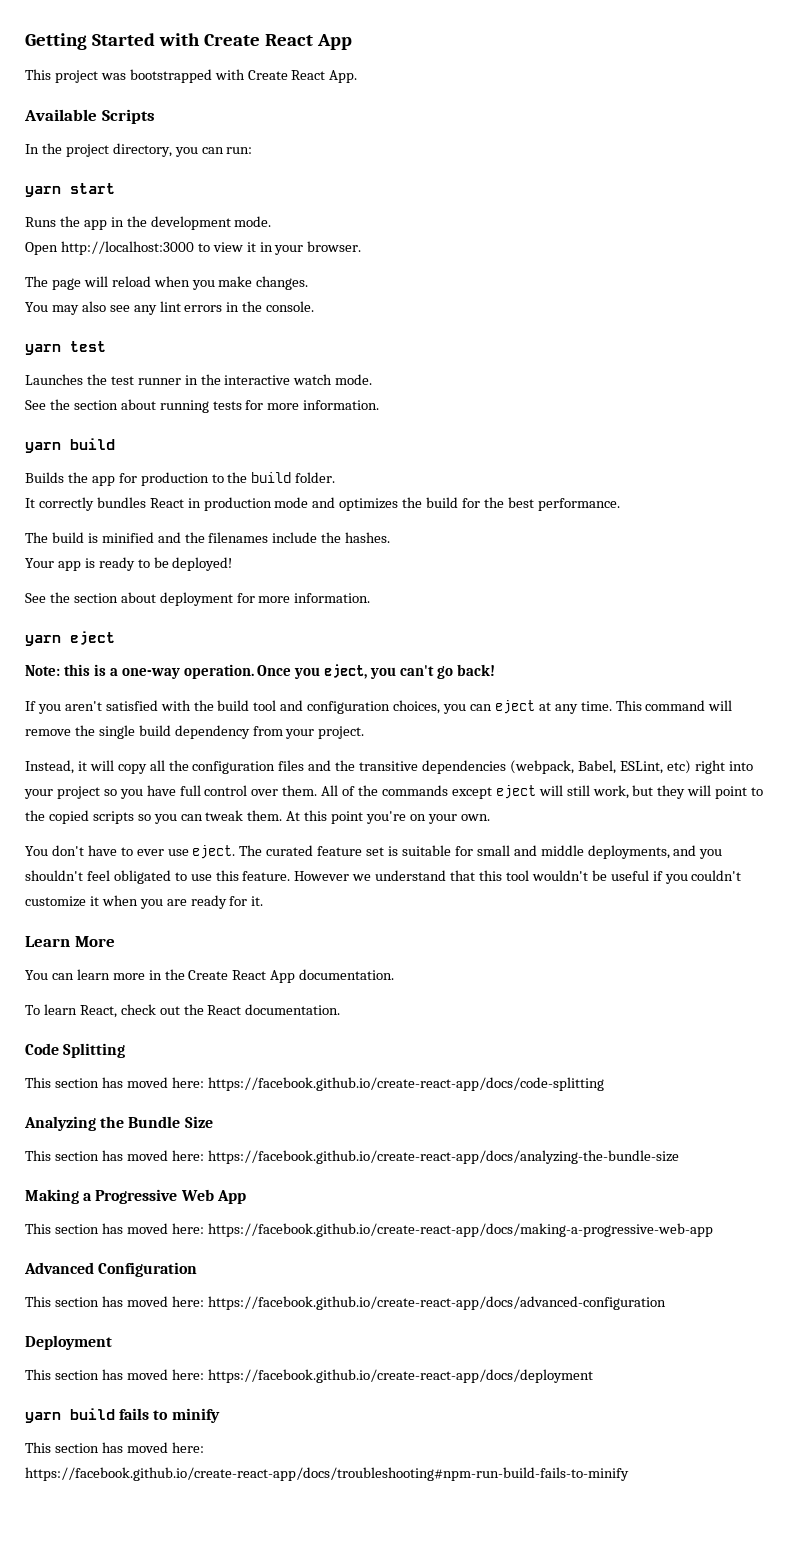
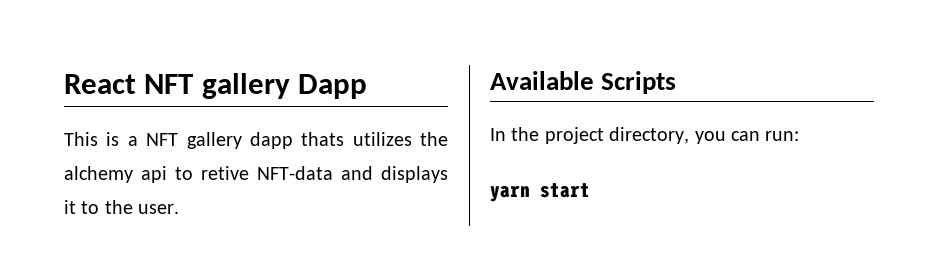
- Getting Started with Create React App
- This project was bootstrapped with Create React App.
+ React NFT gallery Dapp
+ This is a NFT gallery dapp thats utilizes the alchemy api to retive NFT-data and displays it to the user.
- Runs the app in the development mode.
- Open http://localhost:3000 to view it in your browser.
- The page will reload when you make changes.
- You may also see any lint errors in the console.
- yarn test
- Launches the test runner in the interactive watch mode.
- See the section about running tests for more information.
- yarn build
- Builds the app for production to the build folder.
- It correctly bundles React in production mode and optimizes the build for the best performance.
- The build is minified and the filenames include the hashes.
- Your app is ready to be deployed!
- See the section about deployment for more information.
- yarn eject
- Note: this is a one-way operation. Once you eject, you can't go back!
- If you aren't satisfied with the build tool and configuration choices, you can eject at any time. This command will remove the single build dependency from your project.
- Instead, it will copy all the configuration files and the transitive dependencies (webpack, Babel, ESLint, etc) right into your project so you have full control over them. All of the commands except eject will still work, but they will point to the copied scripts so you can tweak them. At this point you're on your own.
- You don't have to ever use eject. The curated feature set is suitable for small and middle deployments, and you shouldn't feel obligated to use this feature. However we understand that this tool wouldn't be useful if you couldn't customize it when you are ready for it.
- Learn More
- You can learn more in the Create React App documentation.
- To learn React, check out the React documentation.
- Code Splitting
- This section has moved here: https://facebook.github.io/create-react-app/docs/code-splitting
- Analyzing the Bundle Size
- This section has moved here: https://facebook.github.io/create-react-app/docs/analyzing-the-bundle-size
- Making a Progressive Web App
- This section has moved here: https://facebook.github.io/create-react-app/docs/making-a-progressive-web-app
- Advanced Configuration
- This section has moved here: https://facebook.github.io/create-react-app/docs/advanced-configuration
- Deployment
- This section has moved here: https://facebook.github.io/create-react-app/docs/deployment
- yarn build fails to minify
- This section has moved here: https://facebook.github.io/create-react-app/docs/troubleshooting#npm-run-build-fails-to-minify

